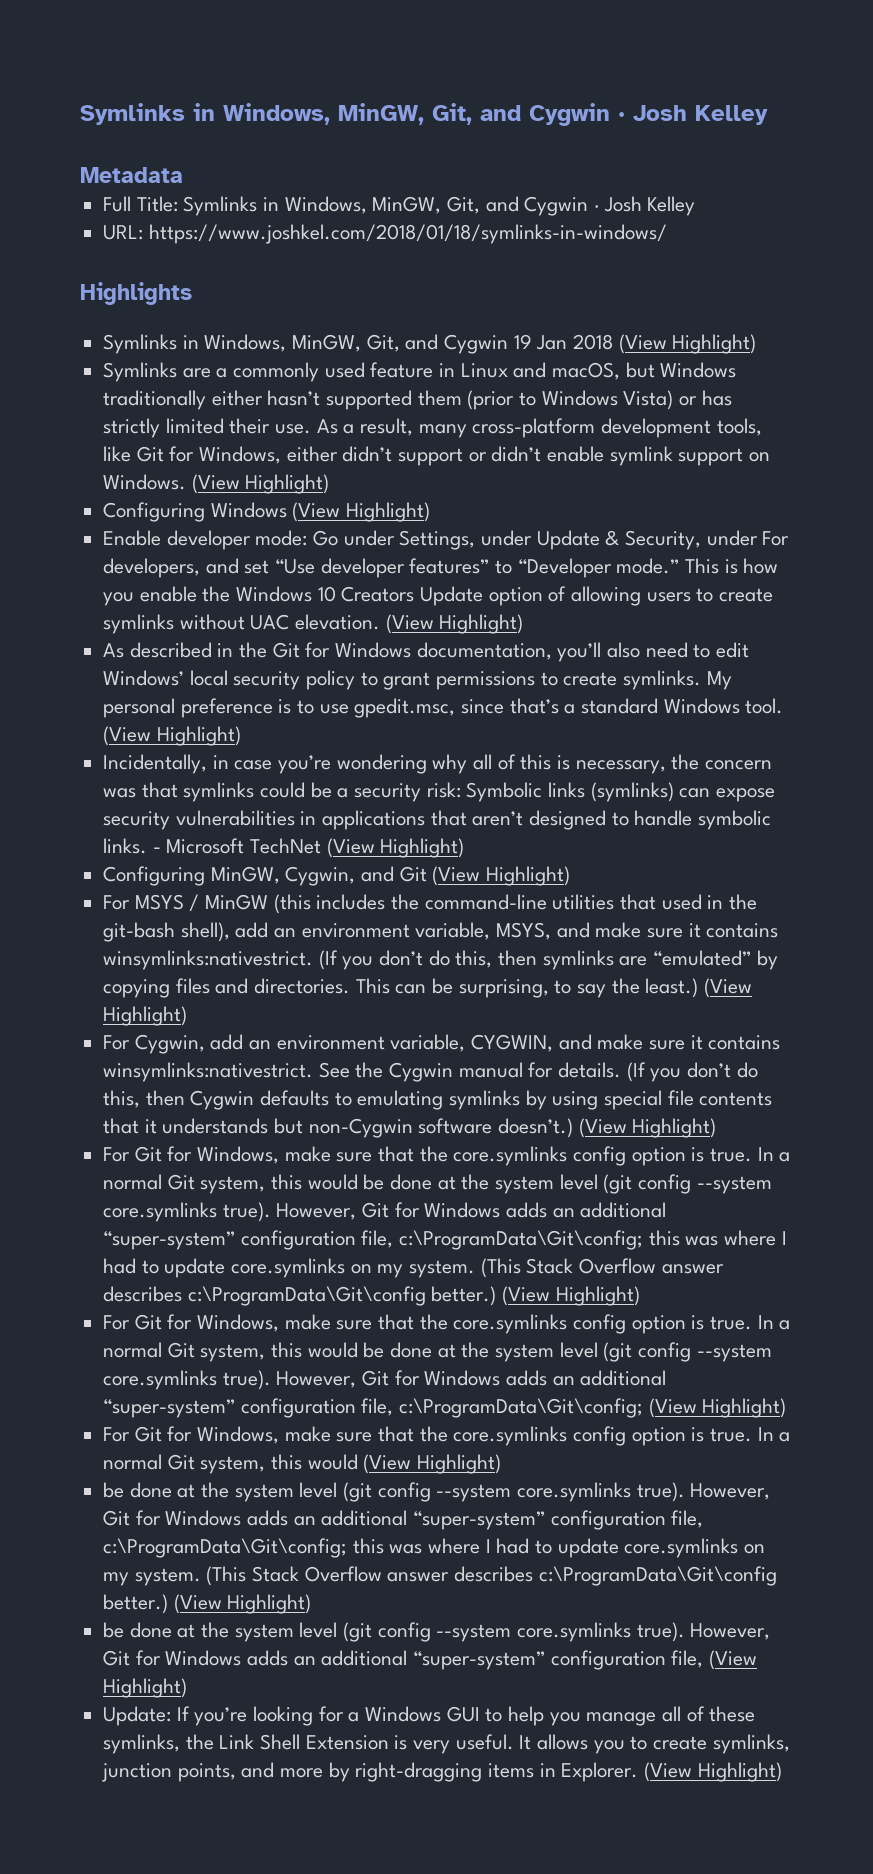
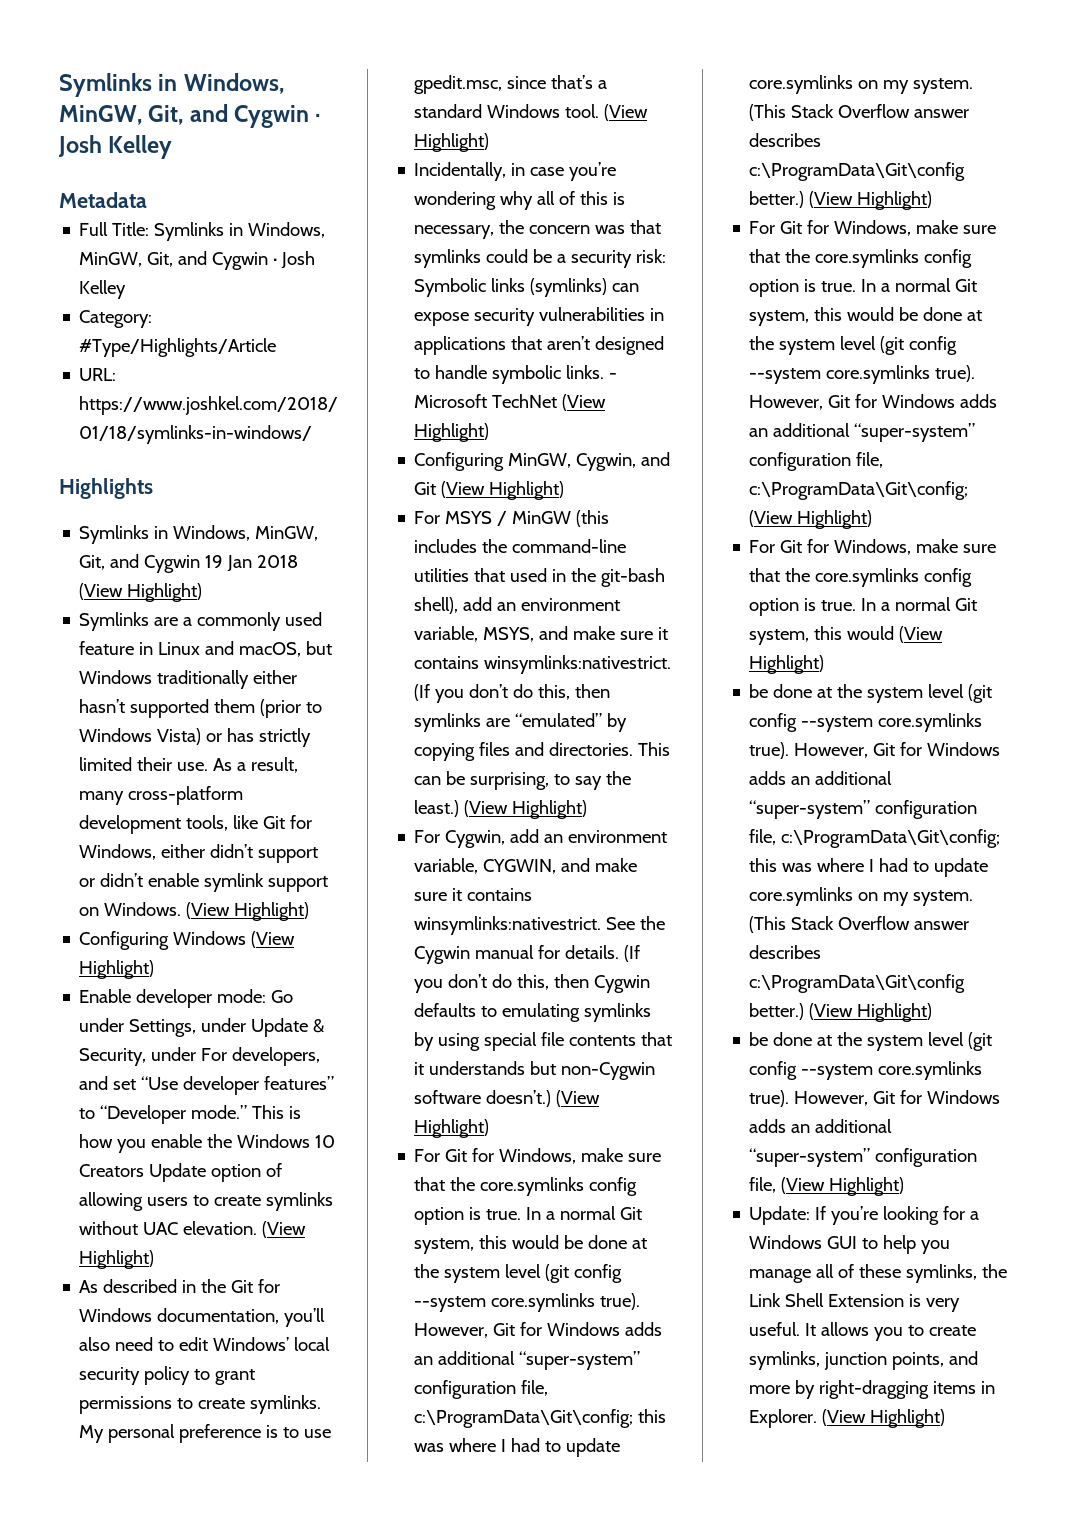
+ Category: #Type/Highlights/Article

